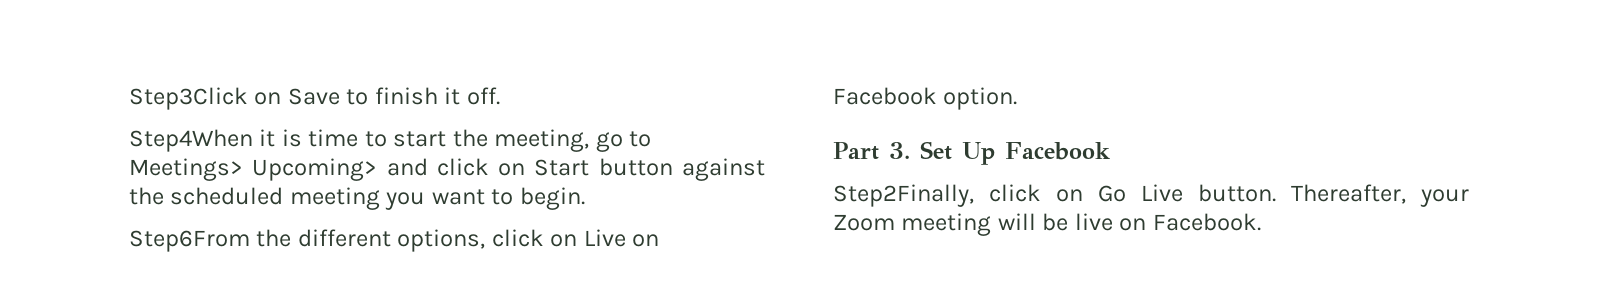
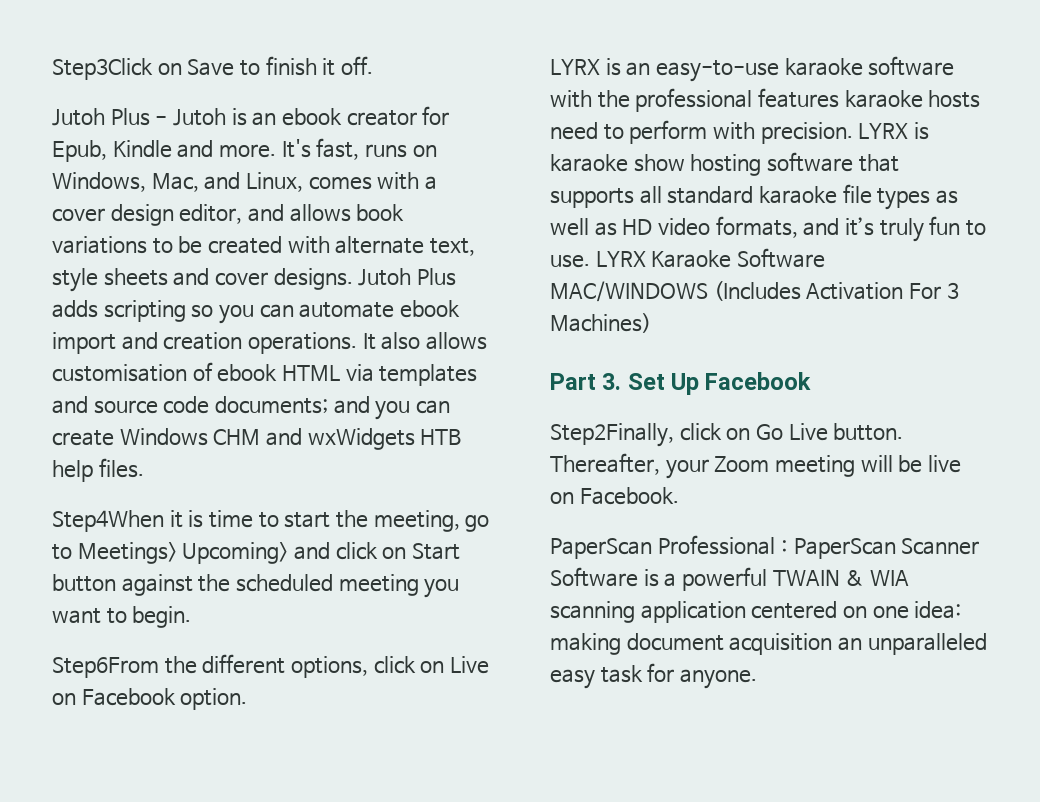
+ Jutoh Plus - Jutoh is an ebook creator for Epub, Kindle and more. It's fast, runs on Windows, Mac, and Linux, comes with a cover design editor, and allows book variations to be created with alternate text, style sheets and cover designs. Jutoh Plus adds scripting so you can automate ebook import and creation operations. It also allows customisation of ebook HTML via templates and source code documents; and you can create Windows CHM and wxWidgets HTB help files.
+ LYRX is an easy-to-use karaoke software with the professional features karaoke hosts need to perform with precision. LYRX is karaoke show hosting software that supports all standard karaoke file types as well as HD video formats, and it’s truly fun to use. LYRX Karaoke Software MAC/WINDOWS (Includes Activation For 3 Machines)
+ PaperScan Professional：PaperScan Scanner Software is a powerful TWAIN & WIA scanning application centered on one idea: making document acquisition an unparalleled easy task for anyone.

